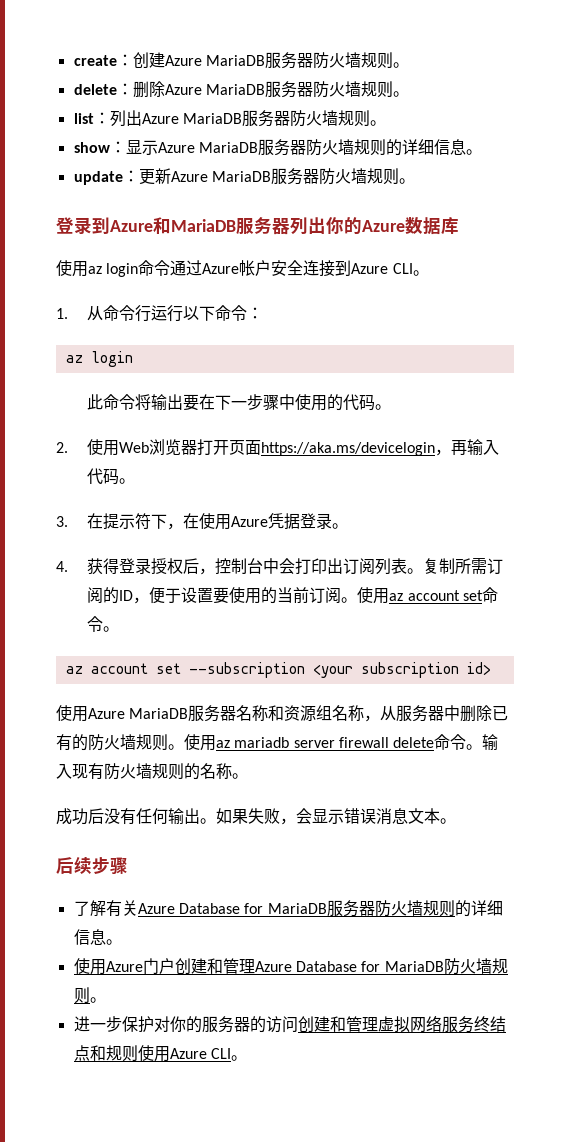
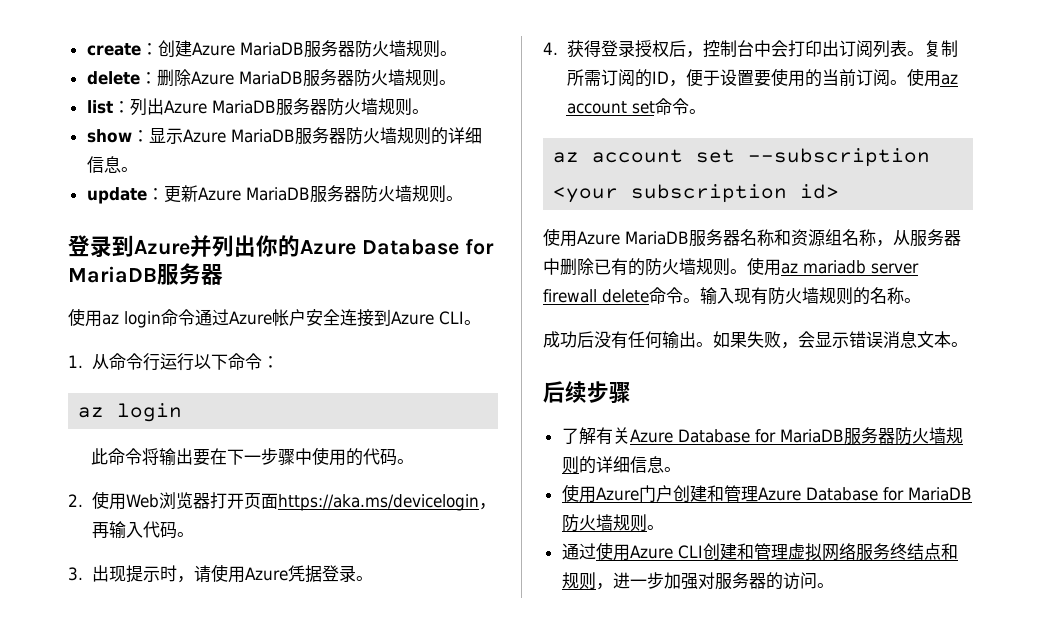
- 登录到Azure和MariaDB服务器列出你的Azure数据库
+ 登录到Azure并列出你的Azure Database for MariaDB服务器
- 3.在提示符下，在使用Azure凭据登录。
+ 3.出现提示时，请使用Azure凭据登录。
- 进一步保护对你的服务器的访问创建和管理虚拟网络服务终结点和规则使用Azure CLI。
+ 通过使用Azure CLI创建和管理虚拟网络服务终结点和规则，进一步加强对服务器的访问。

